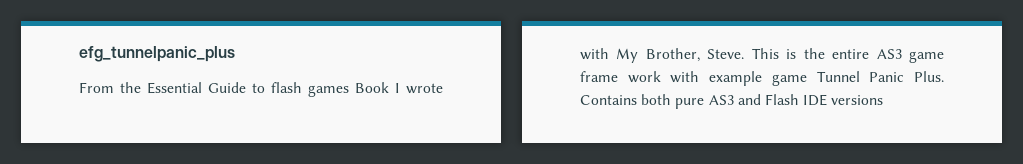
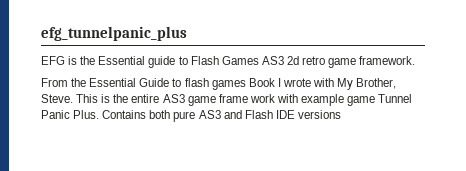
+ EFG is the Essential guide to Flash Games AS3 2d retro game framework.

